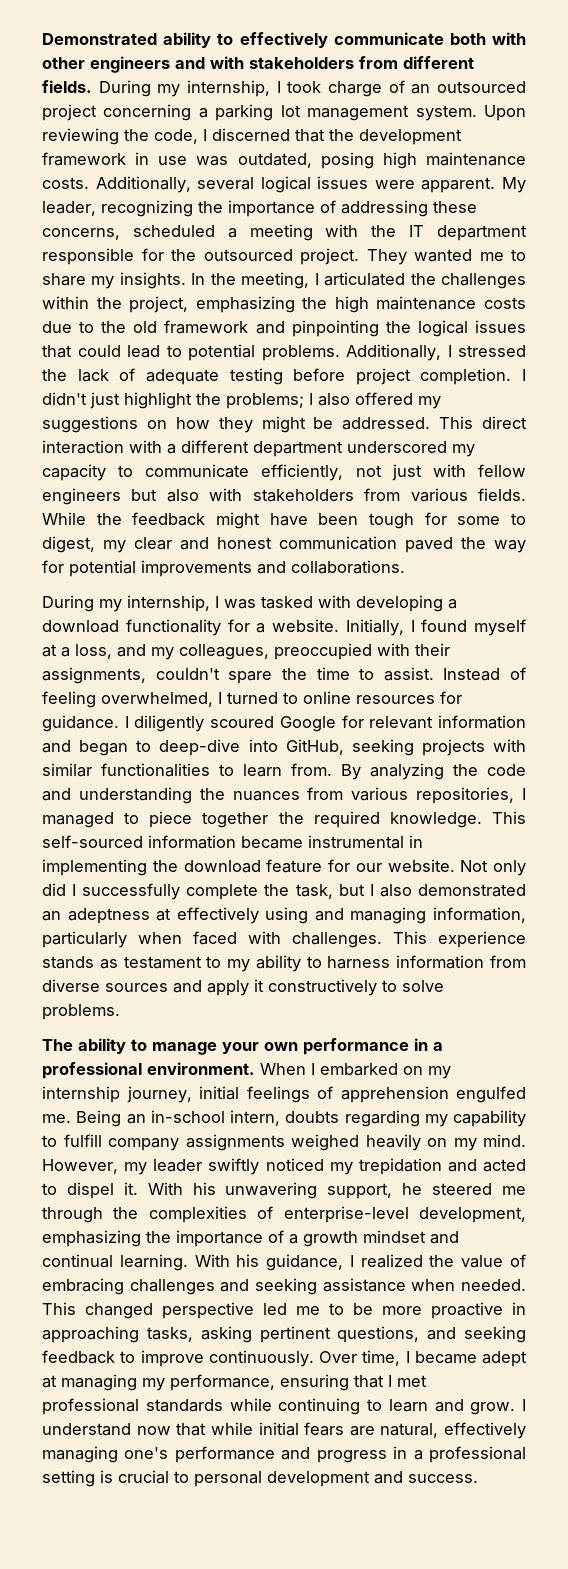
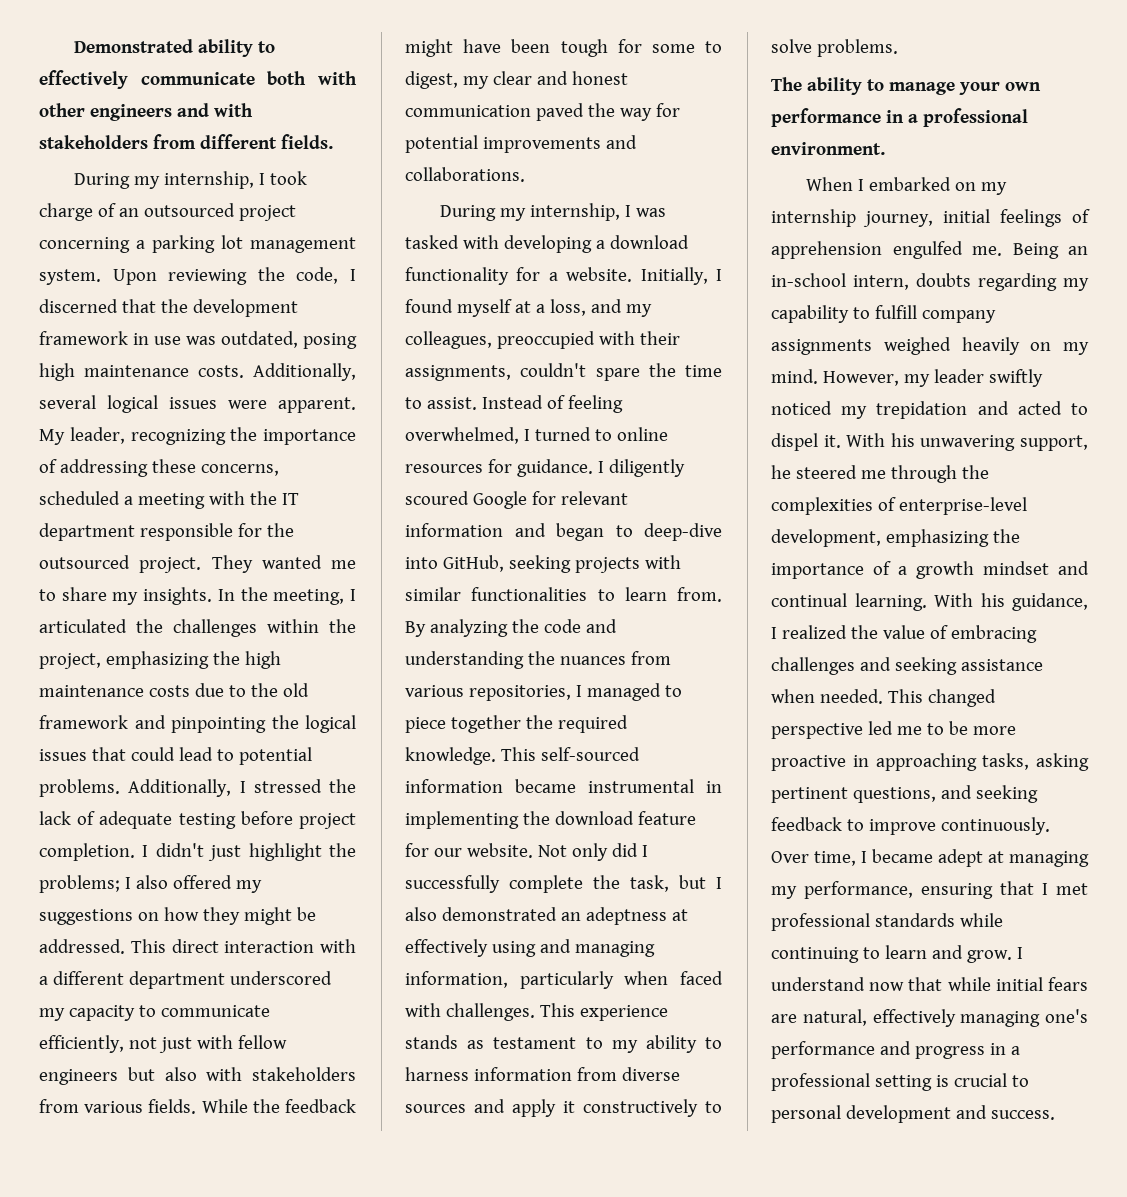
- Demonstrated ability to effectively communicate both with other engineers and with stakeholders from different fields. During my internship, I took charge of an outsourced project concerning a parking lot management system.
+ Demonstrated ability to effectively communicate both with other engineers and with stakeholders from different fields.
+ During my internship, I took charge of an outsourced project concerning a parking lot management system.
- The ability to manage your own performance in a professional environment. When I embarked on my internship journey, initial feelings of apprehension engulfed me.
+ The ability to manage your own performance in a professional environment.
+ When I embarked on my internship journey, initial feelings of apprehension engulfed me.

